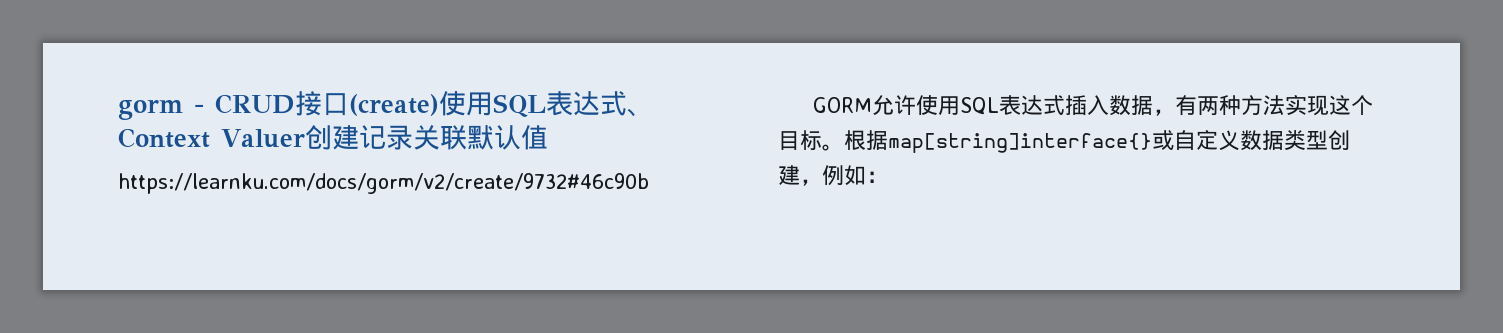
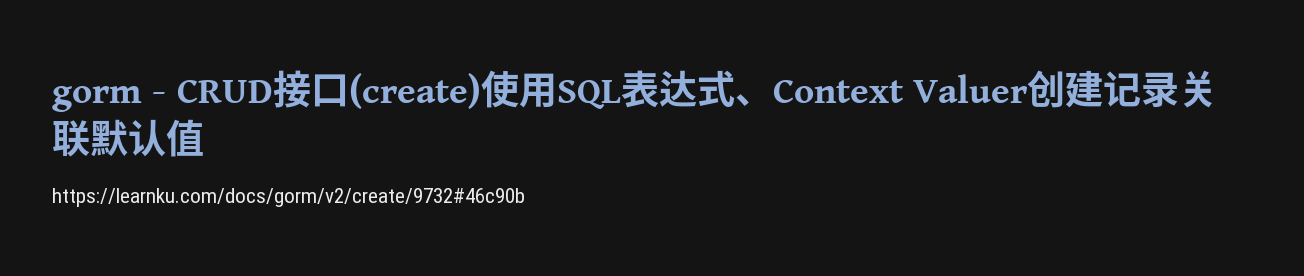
- GORM允许使用SQL表达式插入数据，有两种方法实现这个目标。根据map[string]interface{}或自定义数据类型创建，例如：

